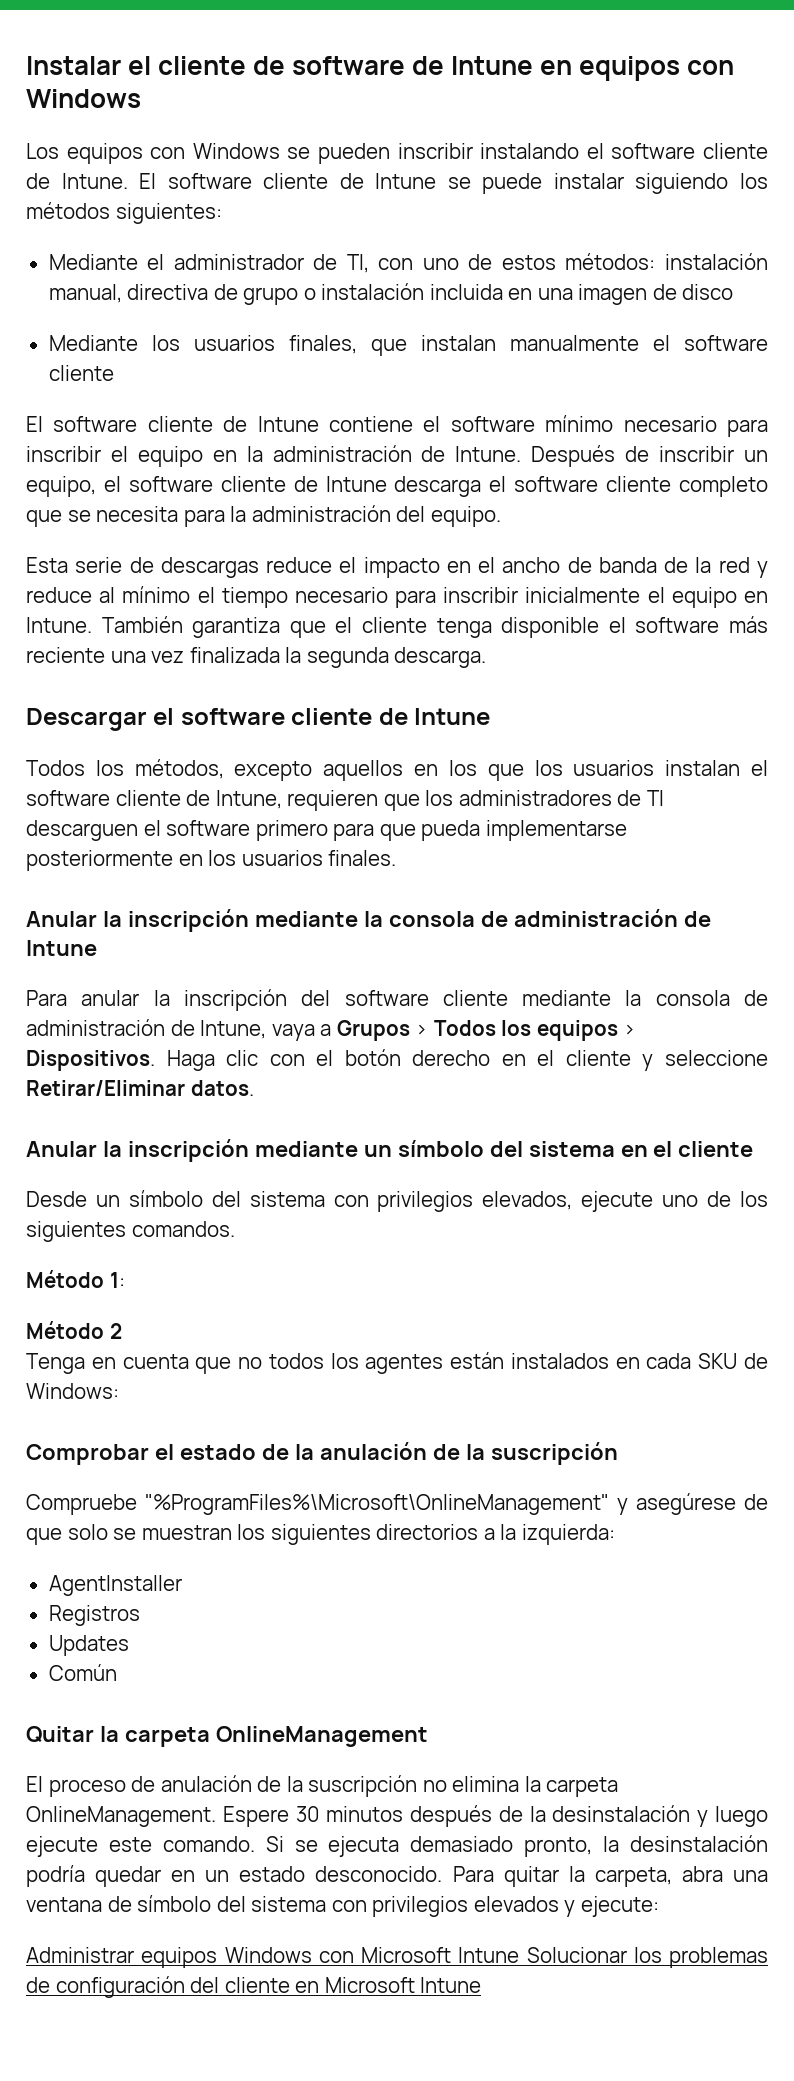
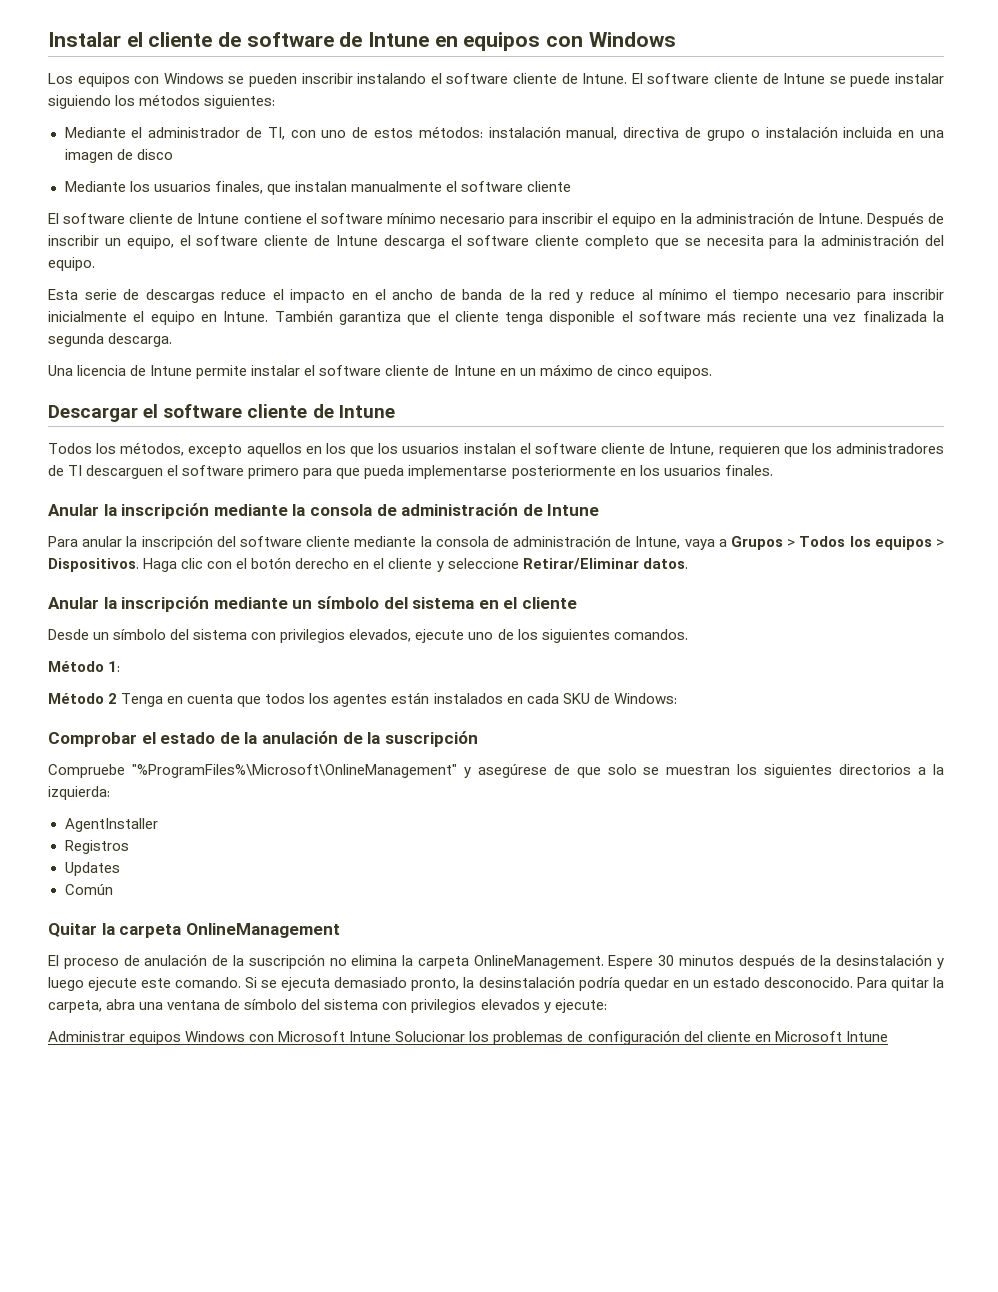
+ Una licencia de Intune permite instalar el software cliente de Intune en un máximo de cinco equipos.
- Método 2
- Tenga en cuenta que no todos los agentes están instalados en cada SKU de Windows:
+ Método 2 Tenga en cuenta que todos los agentes están instalados en cada SKU de Windows:

